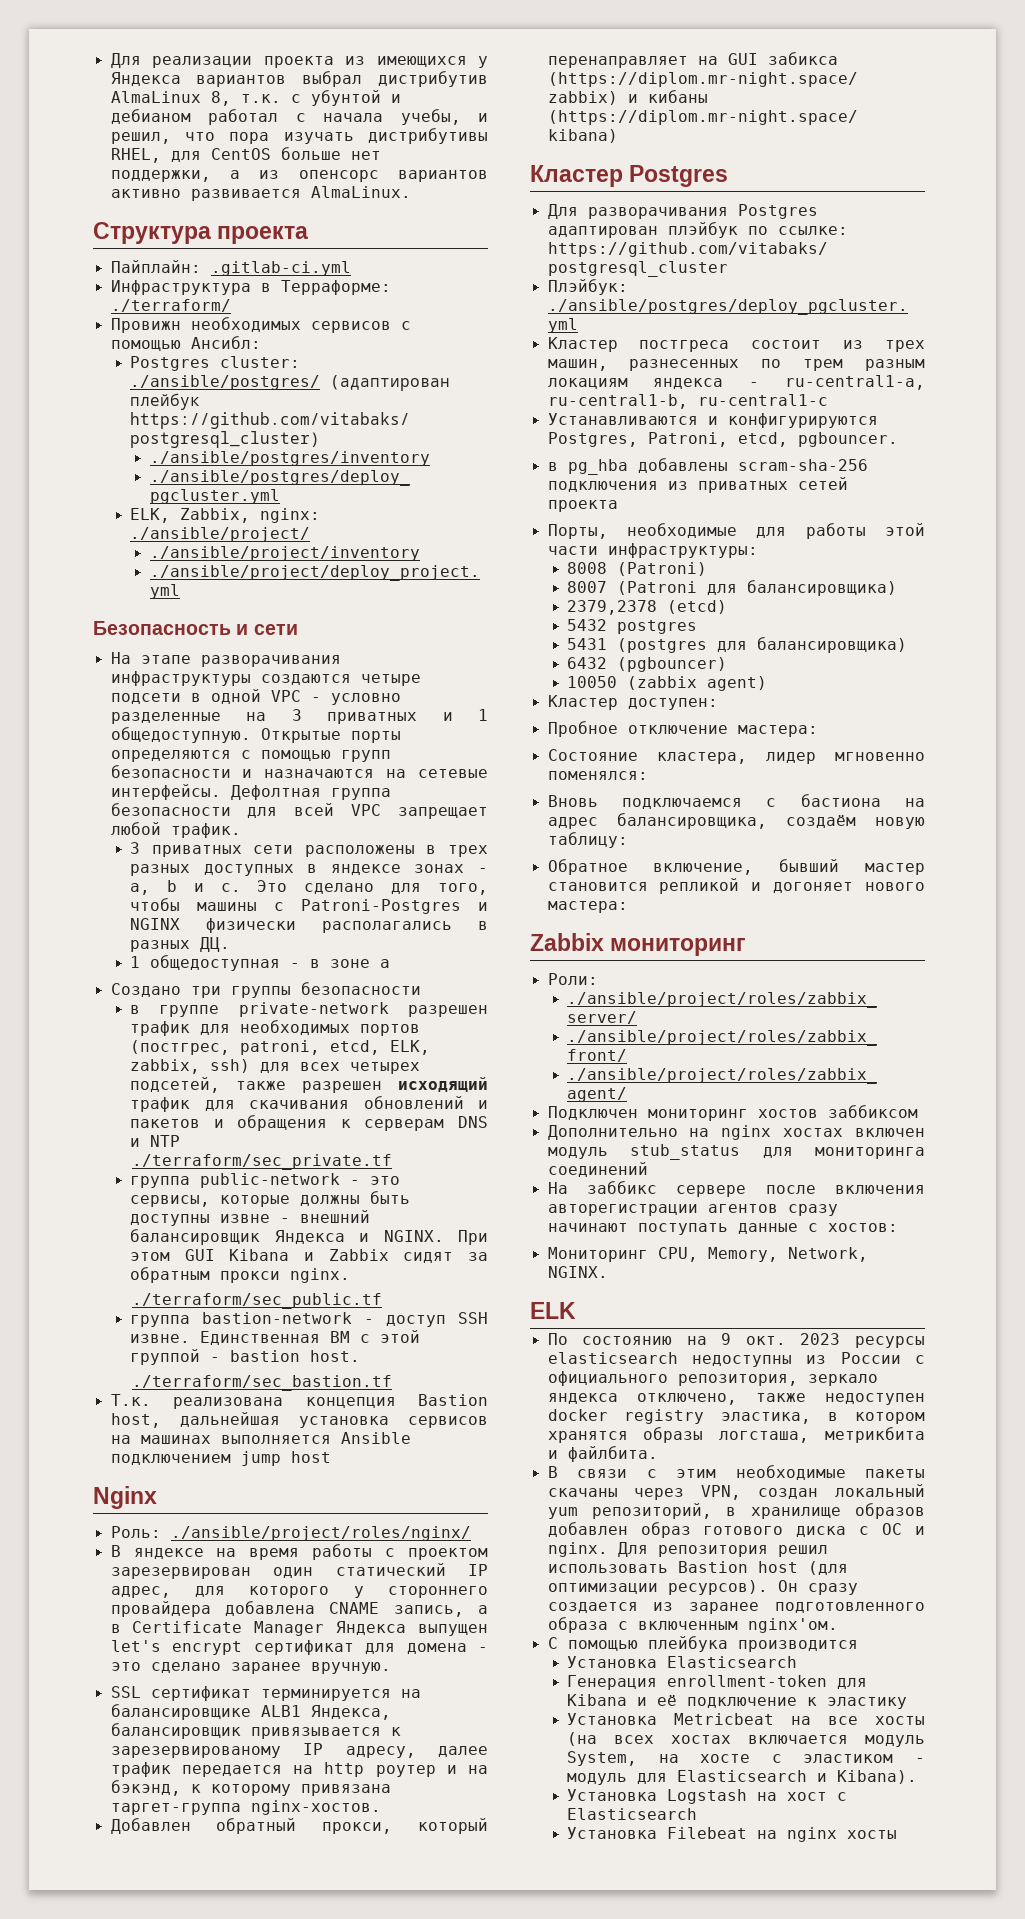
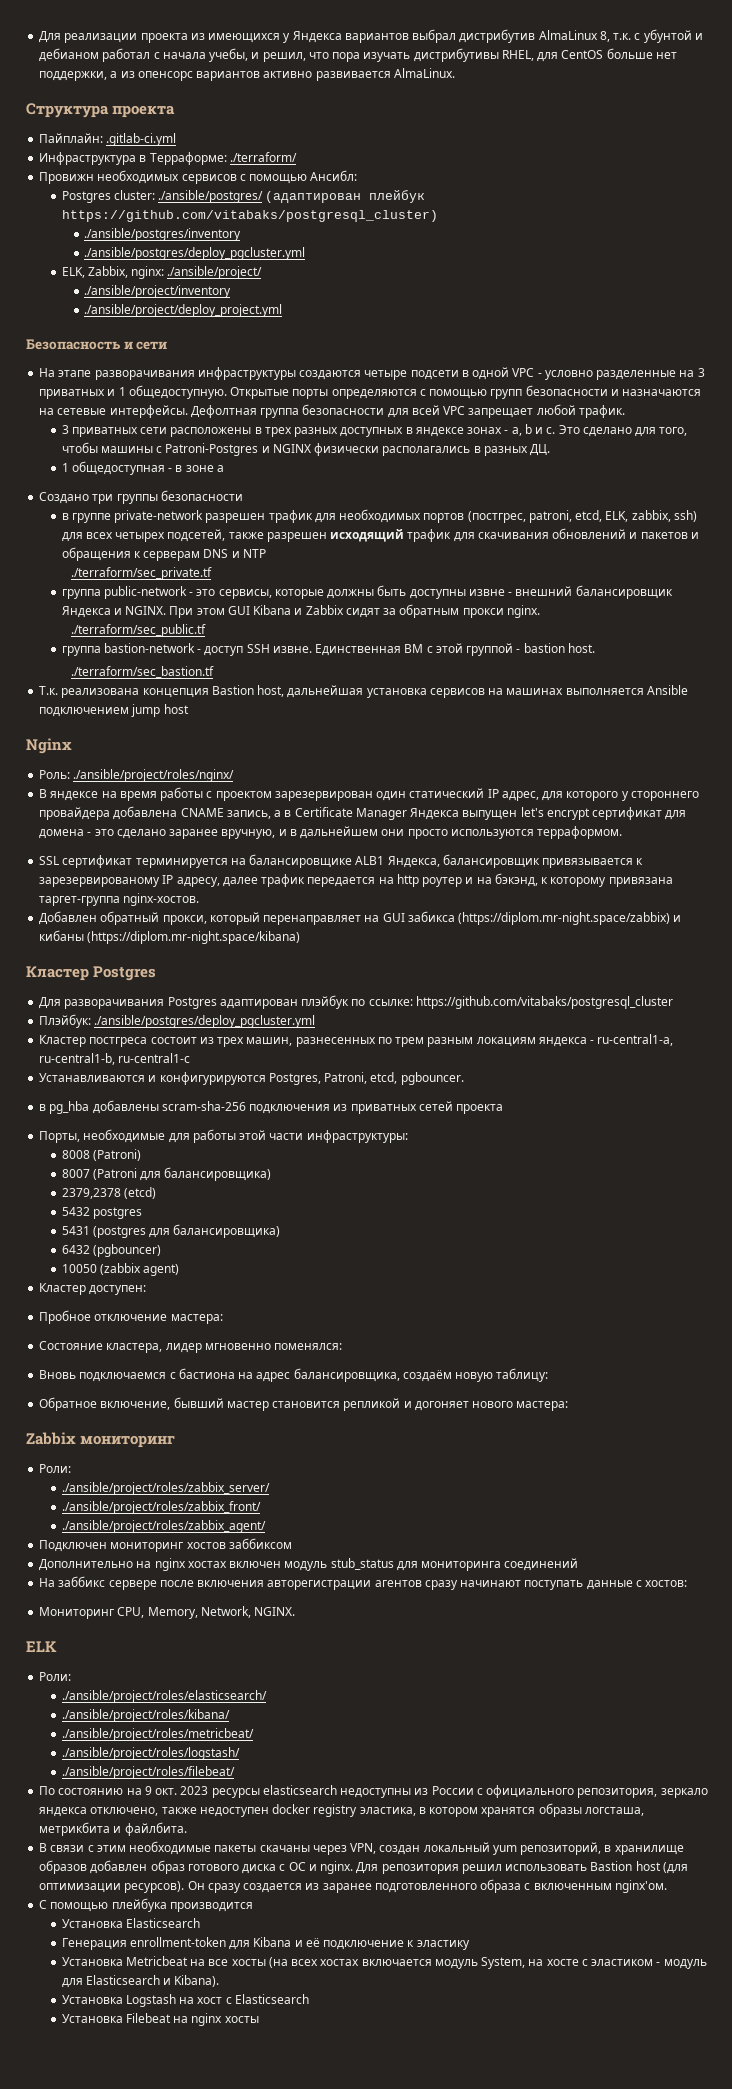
- В яндексе на время работы с проектом зарезервирован один статический IP адрес, для которого у стороннего провайдера добавлена CNAME запись, а в Certificate Manager Яндекса выпущен let's encrypt сертификат для домена - это сделано заранее вручную.
+ В яндексе на время работы с проектом зарезервирован один статический IP адрес, для которого у стороннего провайдера добавлена CNAME запись, а в Certificate Manager Яндекса выпущен let's encrypt сертификат для домена - это сделано заранее вручную, и в дальнейшем они просто используются терраформом.
  ELK
+ Роли:
+ ./ansible/project/roles/elasticsearch/
+ ./ansible/project/roles/kibana/
+ ./ansible/project/roles/metricbeat/
+ ./ansible/project/roles/logstash/
+ ./ansible/project/roles/filebeat/

